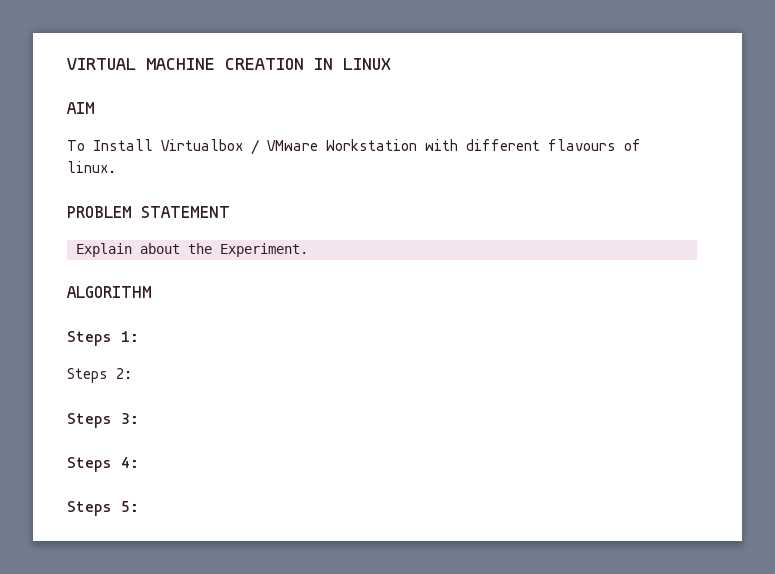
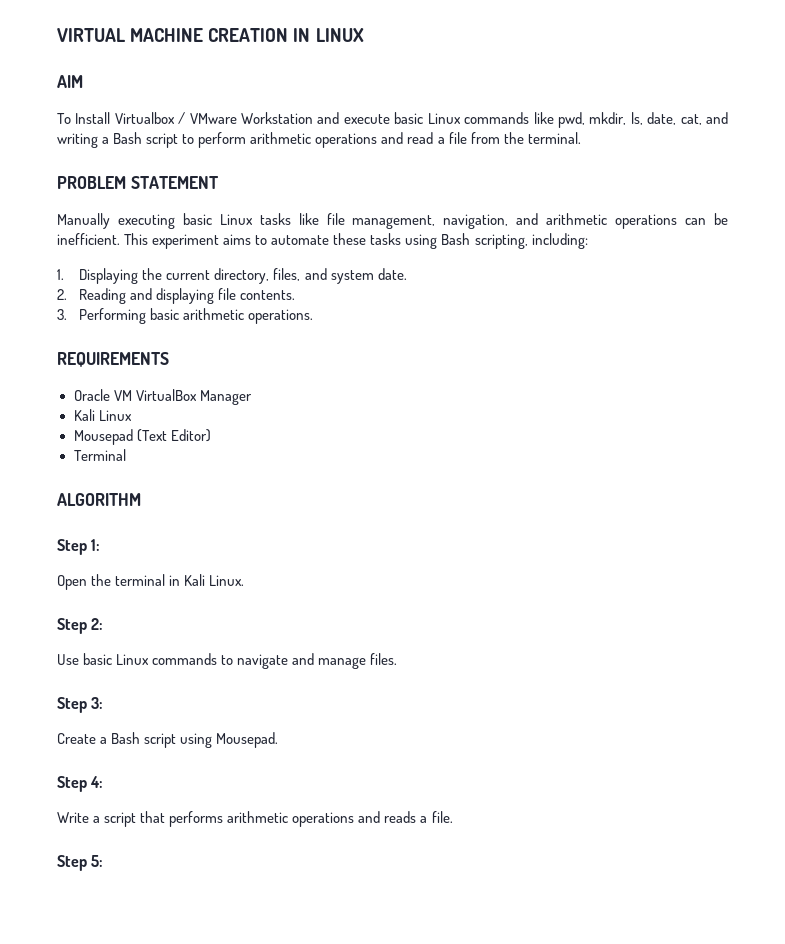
- To Install Virtualbox / VMware Workstation with different flavours of linux.
+ To Install Virtualbox / VMware Workstation and execute basic Linux commands like pwd, mkdir, ls, date, cat, and writing a Bash script to perform arithmetic operations and read a file from the terminal.
  PROBLEM STATEMENT
- Explain about the Experiment.
+ Manually executing basic Linux tasks like file management, navigation, and arithmetic operations can be inefficient. This experiment aims to automate these tasks using Bash scripting, including:
+ 1. Displaying the current directory, files, and system date.
+ 2. Reading and displaying file contents.
+ 3. Performing basic arithmetic operations.
+ REQUIREMENTS
+ Oracle VM VirtualBox Manager
+ Kali Linux
+ Mousepad (Text Editor)
+ Terminal
- Steps 1:
+ Step 1:
- Steps 2:
- Steps 3:
- Steps 4:
- Steps 5:
+ Open the terminal in Kali Linux.
+ Step 2:
+ Use basic Linux commands to navigate and manage files.
+ Step 3:
+ Create a Bash script using Mousepad.
+ Step 4:
+ Write a script that performs arithmetic operations and reads a file.
+ Step 5:

